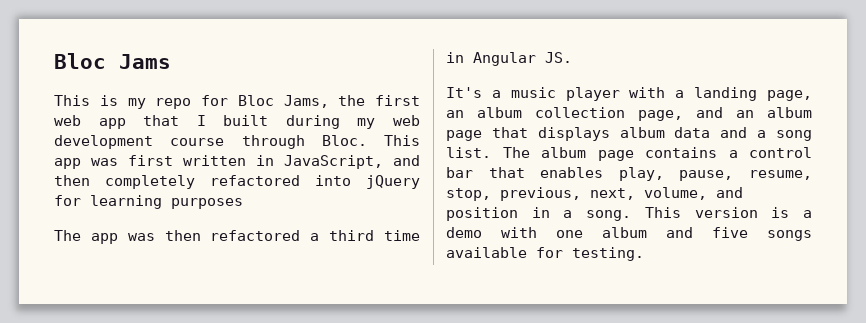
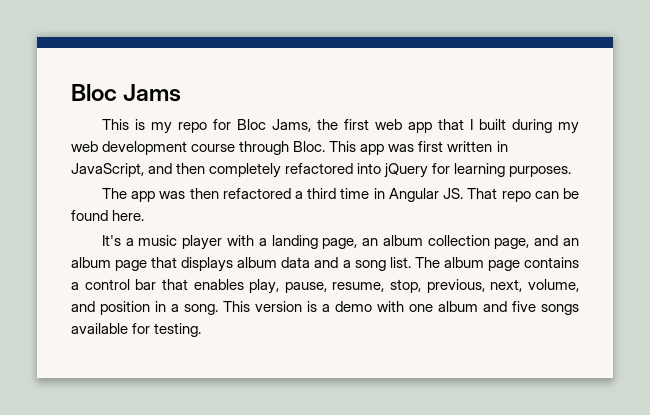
- This app was first written in JavaScript, and then completely refactored into jQuery for learning purposes
+ This app was first written in JavaScript, and then completely refactored into jQuery for learning purposes.
- The app was then refactored a third time in Angular JS.
+ The app was then refactored a third time in Angular JS. That repo can be found here.

